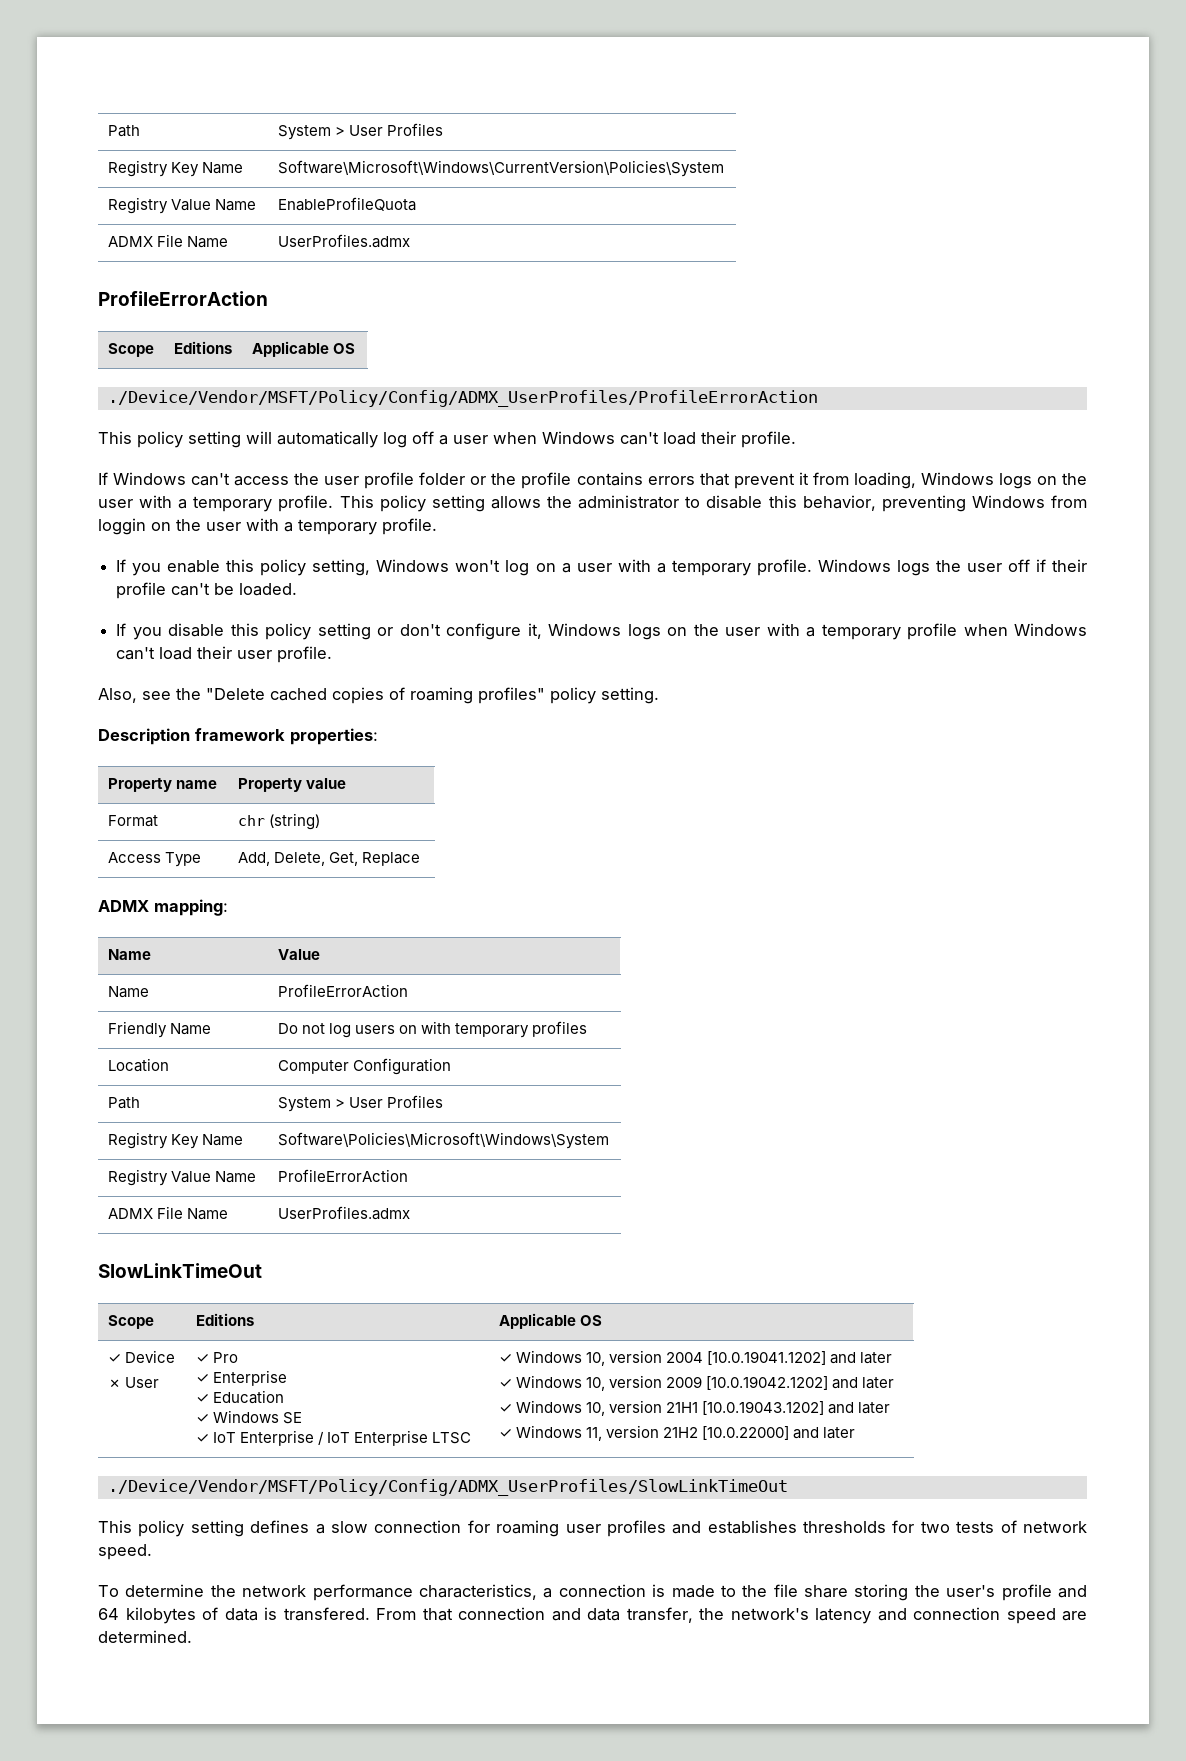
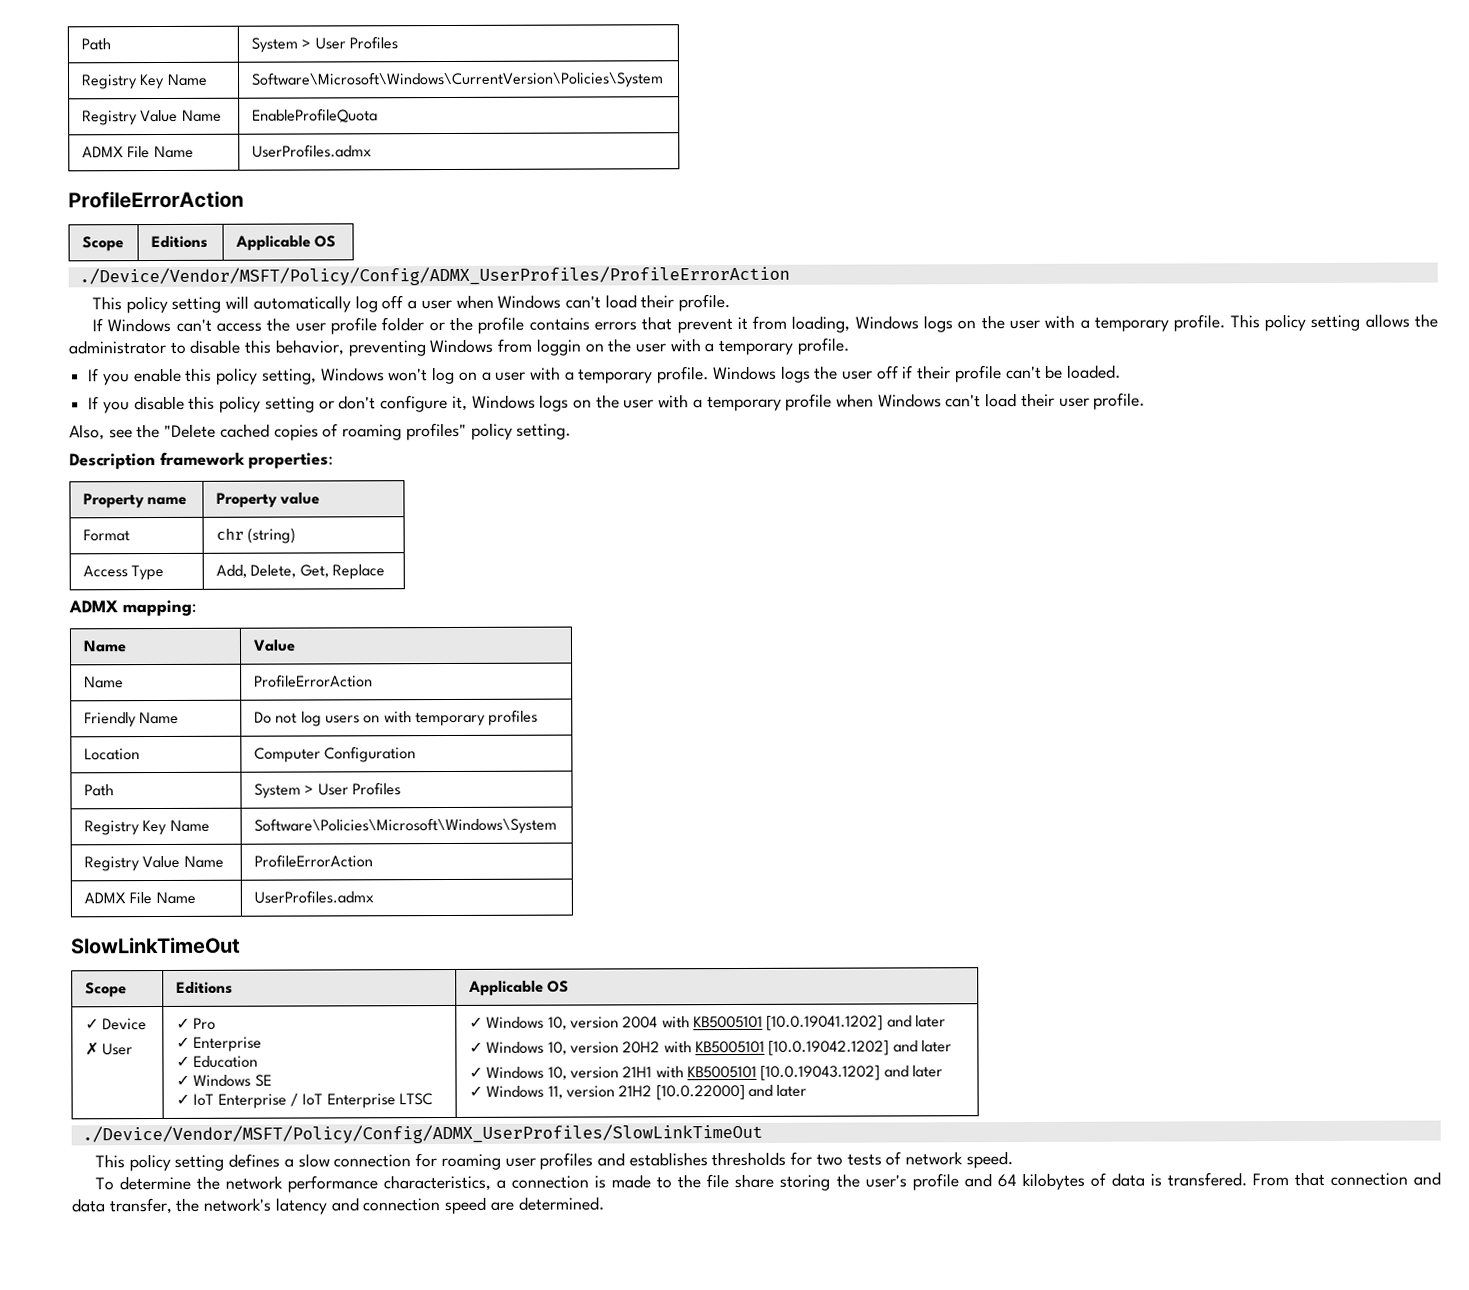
- ✓ Windows 10, version 2004 [10.0.19041.1202] and later
+ ✓ Windows 10, version 2004 with KB5005101 [10.0.19041.1202] and later
- ✓ Windows 10, version 2009 [10.0.19042.1202] and later
+ ✓ Windows 10, version 20H2 with KB5005101 [10.0.19042.1202] and later
- ✓ Windows 10, version 21H1 [10.0.19043.1202] and later
+ ✓ Windows 10, version 21H1 with KB5005101 [10.0.19043.1202] and later

